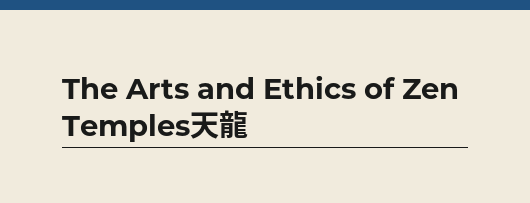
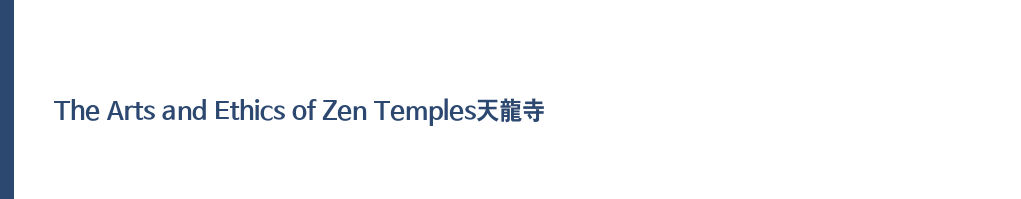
- The Arts and Ethics of Zen Temples天龍
+ The Arts and Ethics of Zen Temples天龍寺

